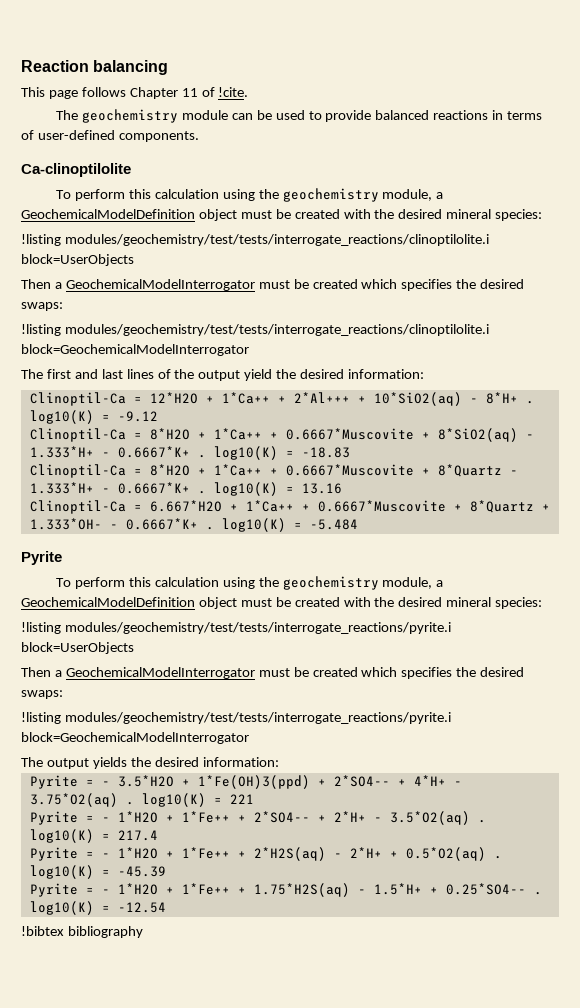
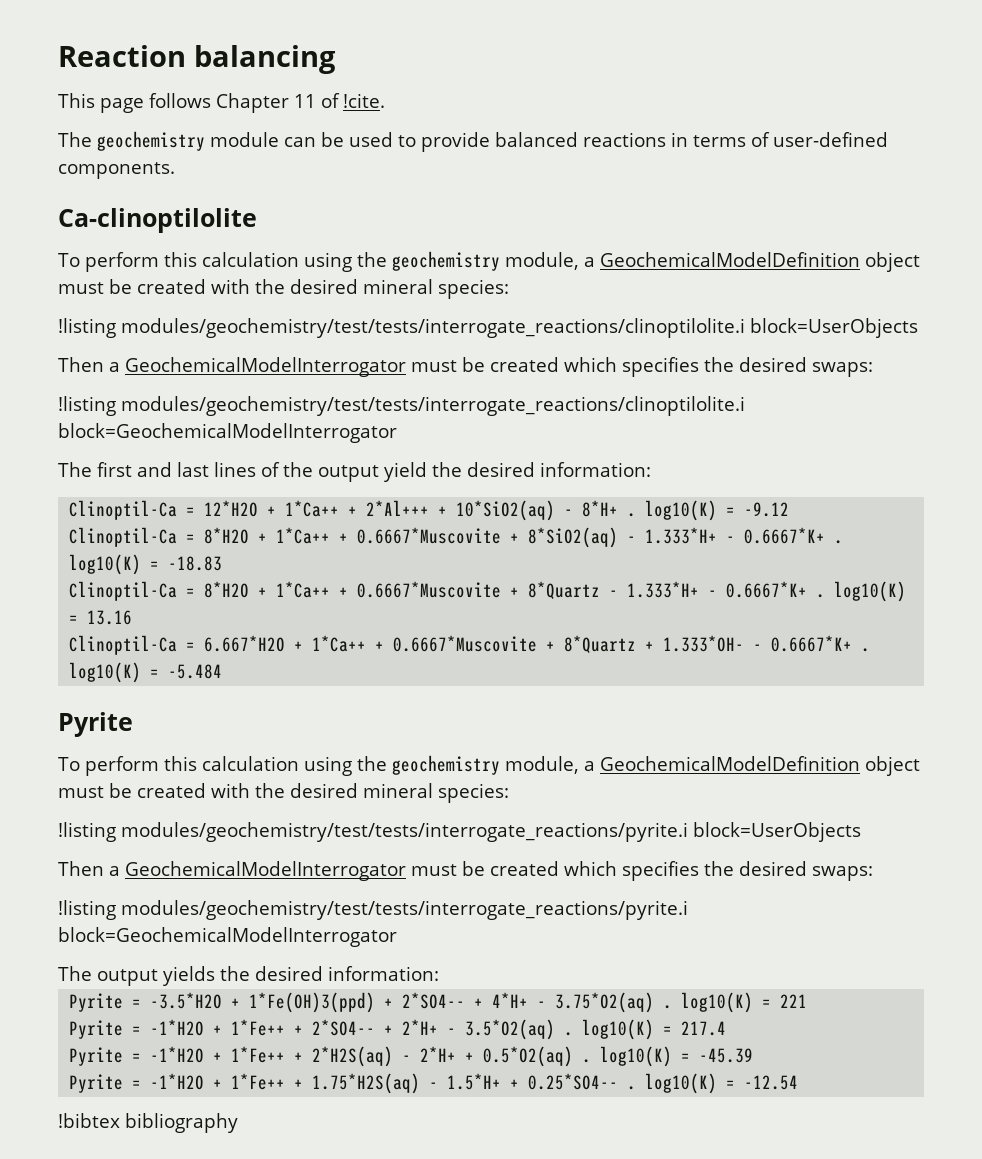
- Pyrite = - 3.5*H2O + 1*Fe(OH)3(ppd) + 2*SO4-- + 4*H+ - 3.75*O2(aq) . log10(K) = 221
+ Pyrite = -3.5*H2O + 1*Fe(OH)3(ppd) + 2*SO4-- + 4*H+ - 3.75*O2(aq) . log10(K) = 221
- Pyrite = - 1*H2O + 1*Fe++ + 2*SO4-- + 2*H+ - 3.5*O2(aq) . log10(K) = 217.4
+ Pyrite = -1*H2O + 1*Fe++ + 2*SO4-- + 2*H+ - 3.5*O2(aq) . log10(K) = 217.4
- Pyrite = - 1*H2O + 1*Fe++ + 2*H2S(aq) - 2*H+ + 0.5*O2(aq) . log10(K) = -45.39
+ Pyrite = -1*H2O + 1*Fe++ + 2*H2S(aq) - 2*H+ + 0.5*O2(aq) . log10(K) = -45.39
- Pyrite = - 1*H2O + 1*Fe++ + 1.75*H2S(aq) - 1.5*H+ + 0.25*SO4-- . log10(K) = -12.54
+ Pyrite = -1*H2O + 1*Fe++ + 1.75*H2S(aq) - 1.5*H+ + 0.25*SO4-- . log10(K) = -12.54

